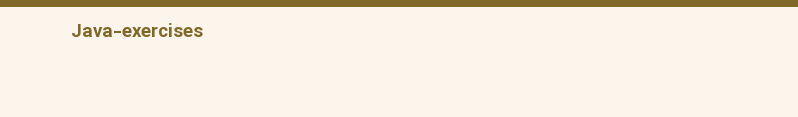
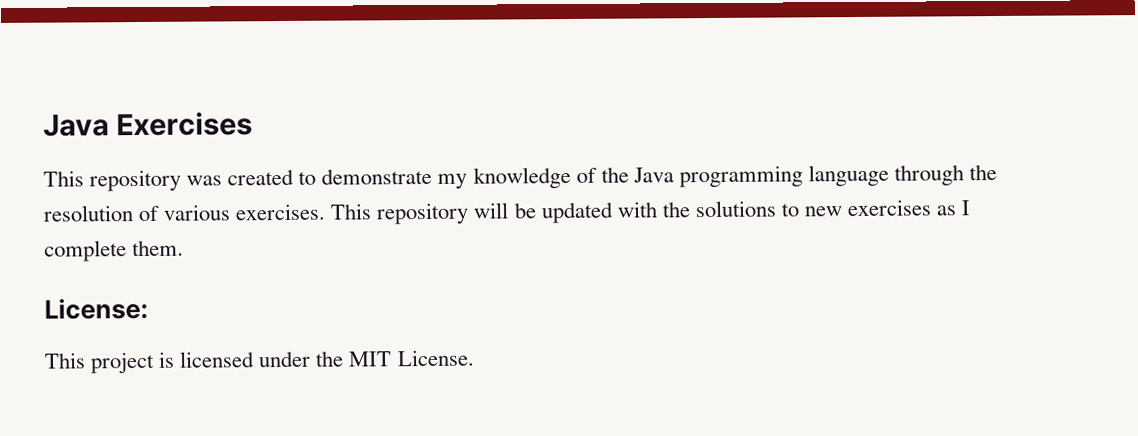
- Java-exercises
+ Java Exercises
+ This repository was created to demonstrate my knowledge of the Java programming language through the resolution of various exercises. This repository will be updated with the solutions to new exercises as I complete them.
+ License:
+ This project is licensed under the MIT License.

